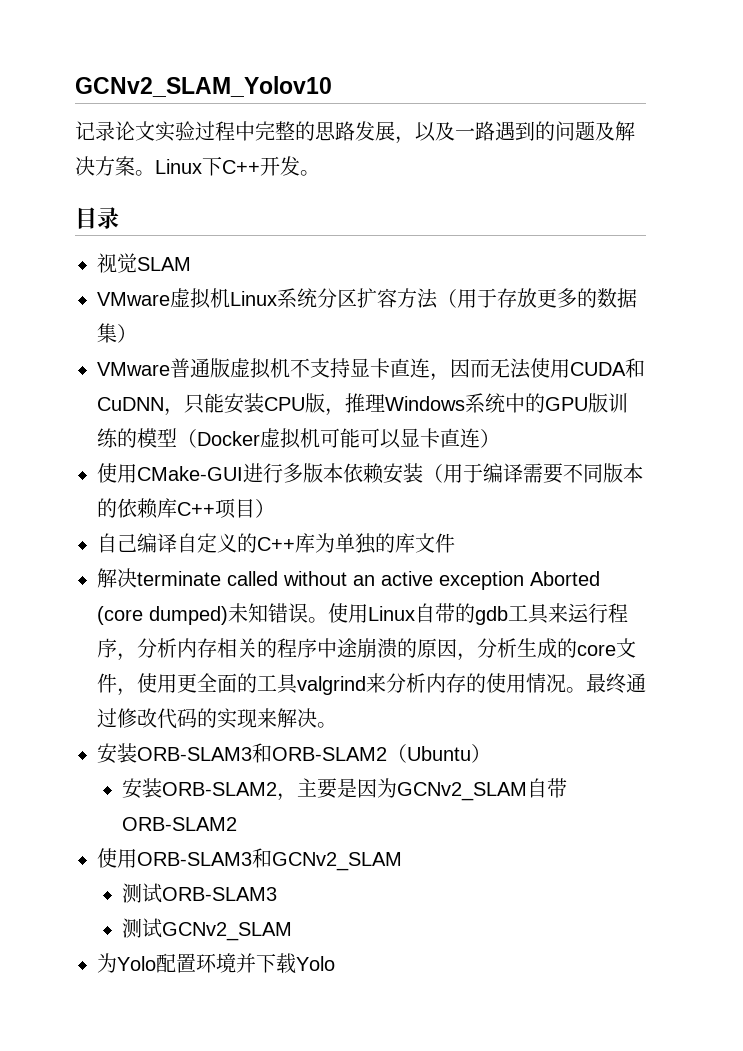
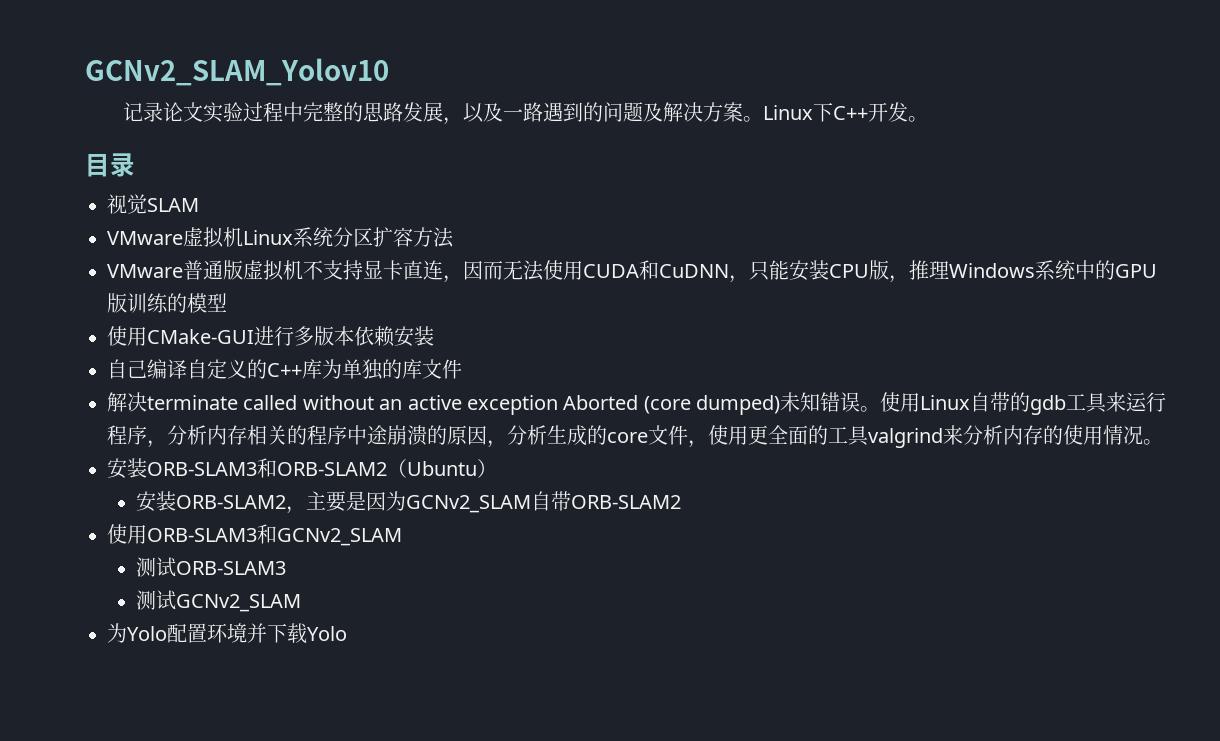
- VMware虚拟机Linux系统分区扩容方法（用于存放更多的数据集）
+ VMware虚拟机Linux系统分区扩容方法
- VMware普通版虚拟机不支持显卡直连，因而无法使用CUDA和CuDNN，只能安装CPU版，推理Windows系统中的GPU版训练的模型（Docker虚拟机可能可以显卡直连）
+ VMware普通版虚拟机不支持显卡直连，因而无法使用CUDA和CuDNN，只能安装CPU版，推理Windows系统中的GPU版训练的模型
- 使用CMake-GUI进行多版本依赖安装（用于编译需要不同版本的依赖库C++项目）
+ 使用CMake-GUI进行多版本依赖安装
- 最终通过修改代码的实现来解决。

